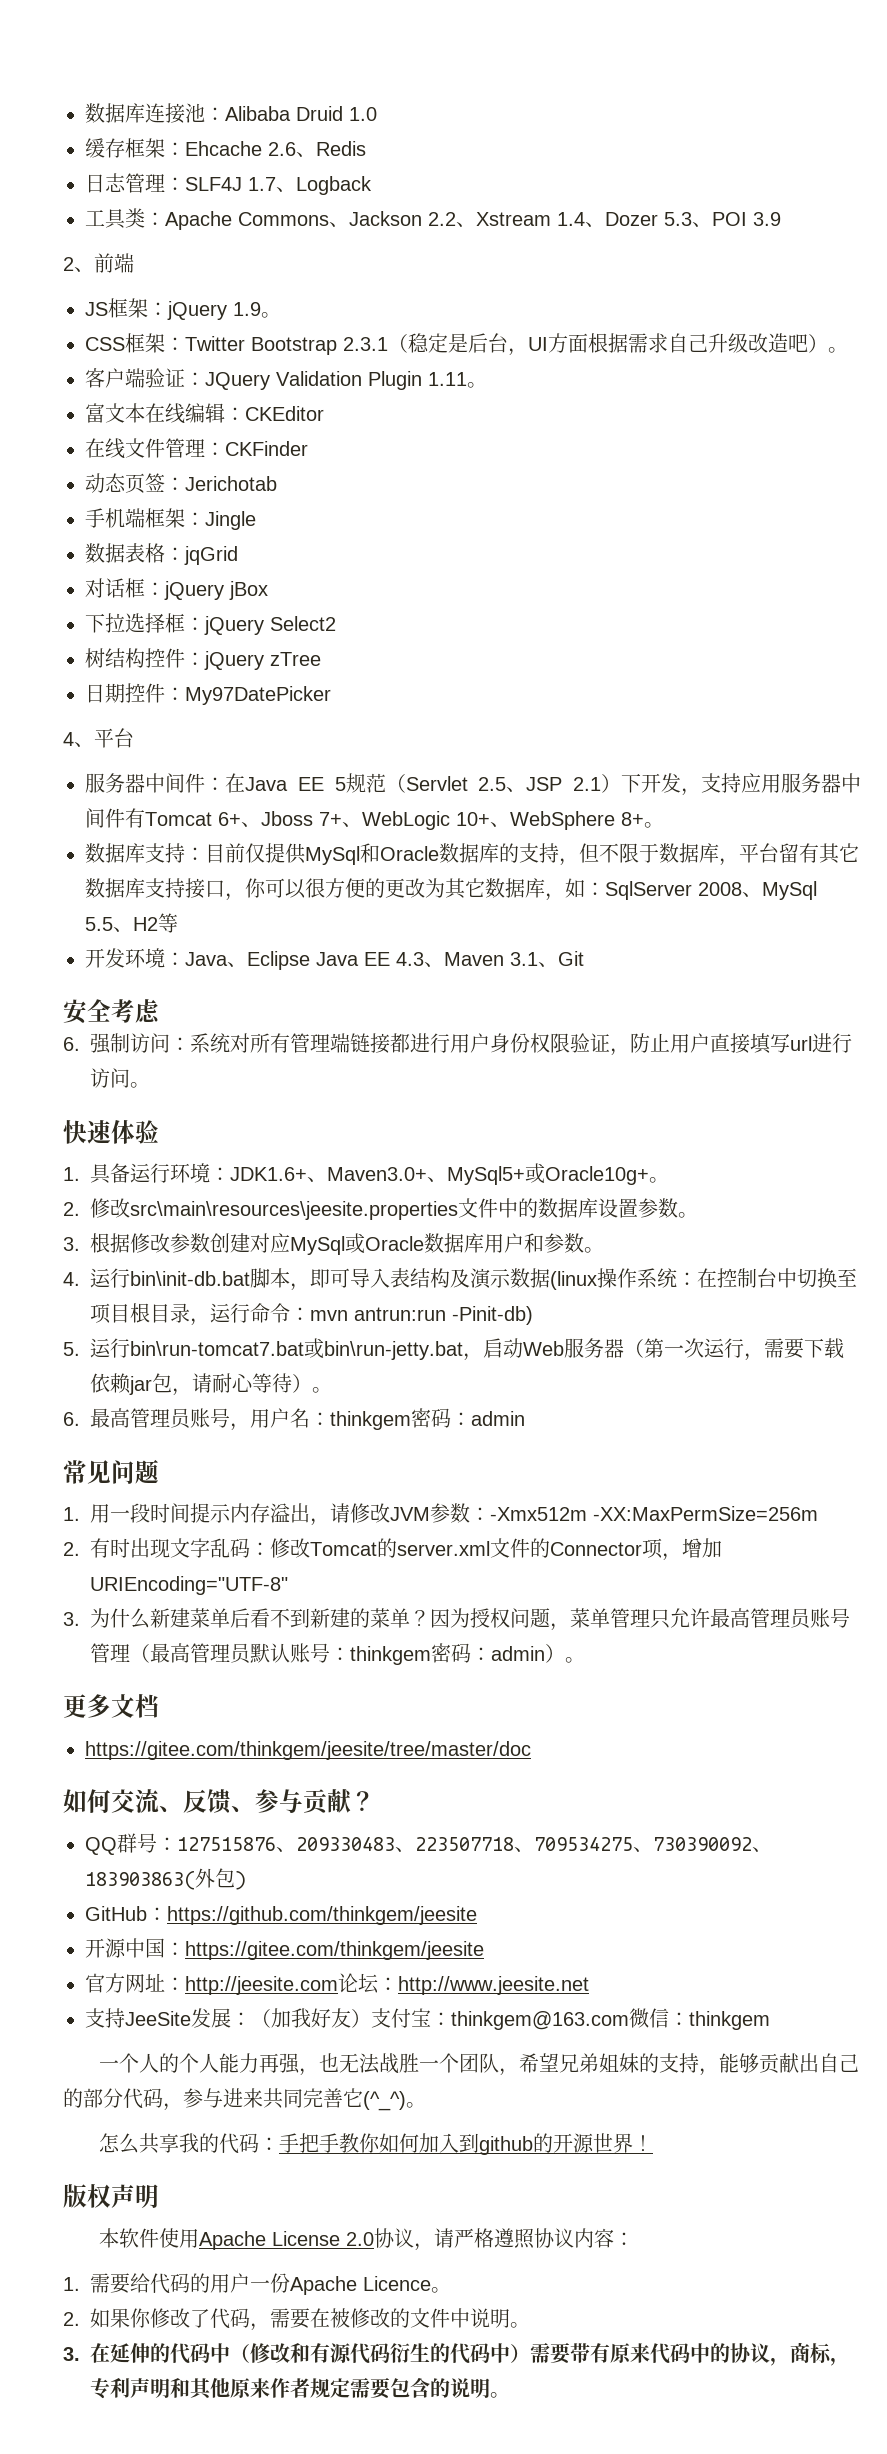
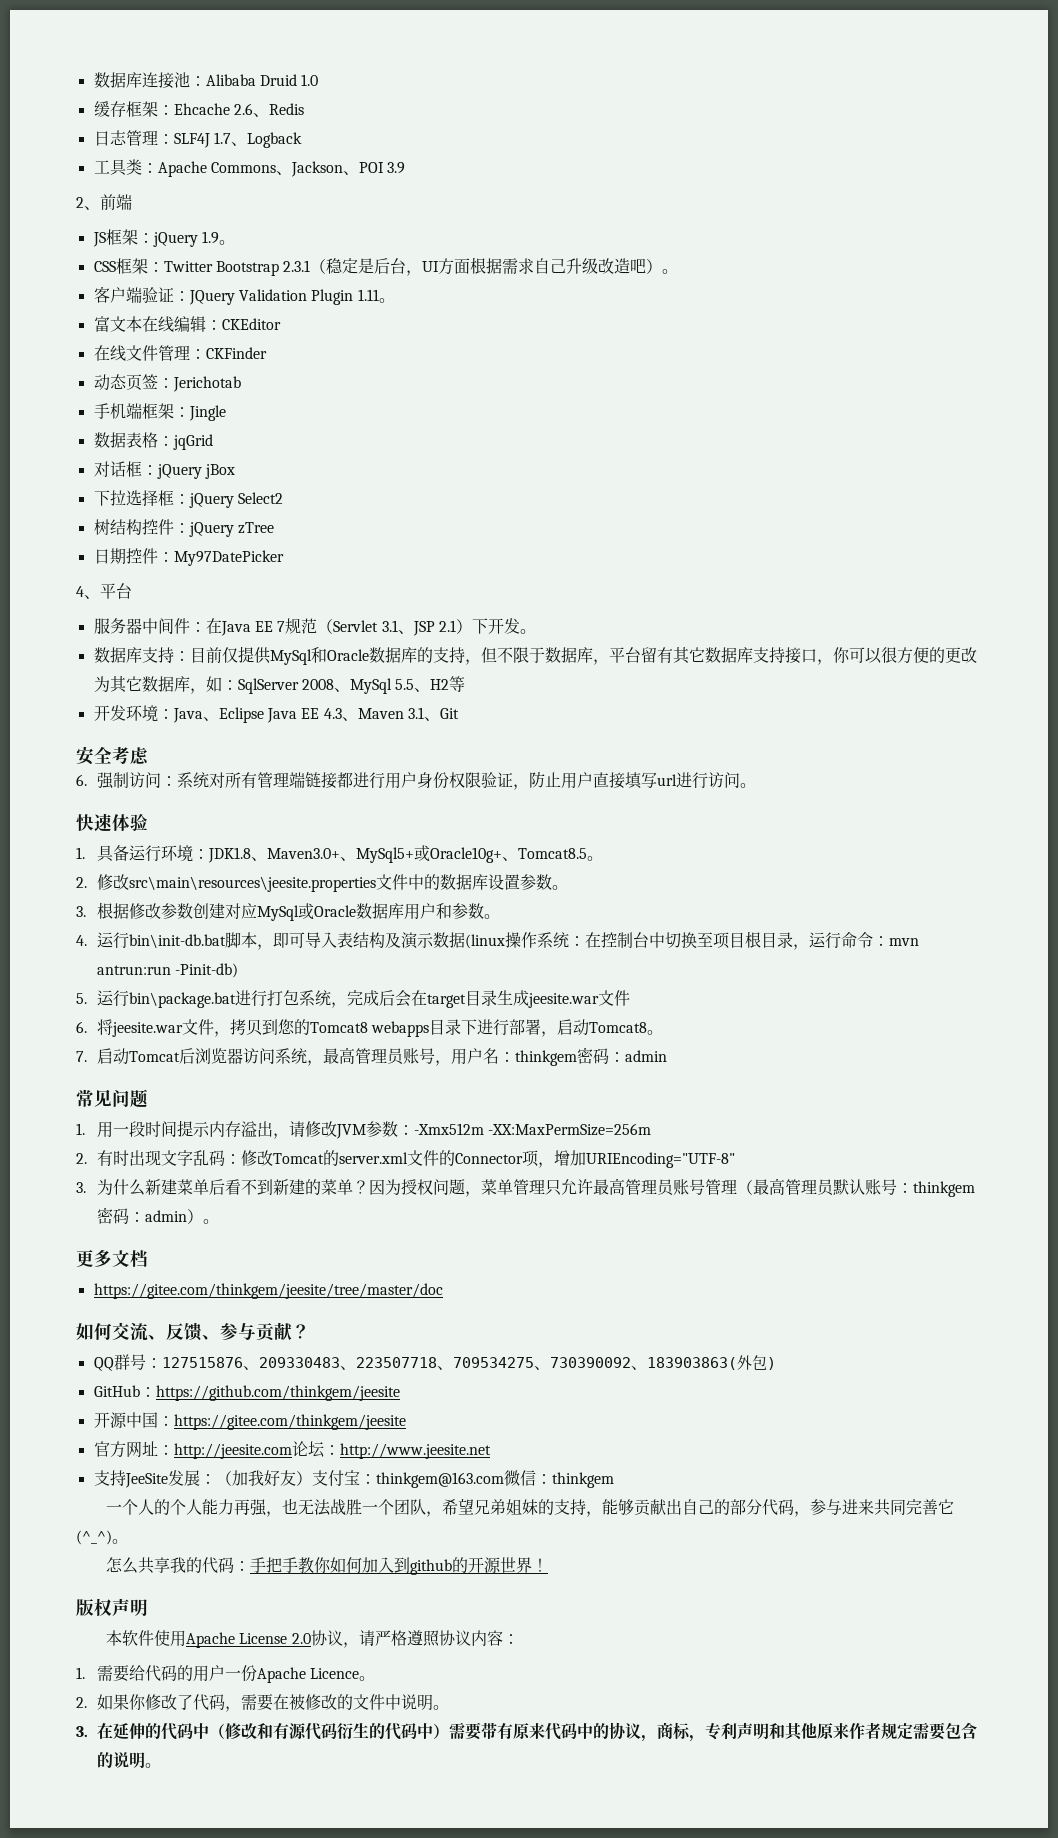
- 工具类：Apache Commons、Jackson 2.2、Xstream 1.4、Dozer 5.3、POI 3.9
+ 工具类：Apache Commons、Jackson、POI 3.9
- 服务器中间件：在Java EE 5规范（Servlet 2.5、JSP 2.1）下开发，支持应用服务器中间件有Tomcat 6+、Jboss 7+、WebLogic 10+、WebSphere 8+。
+ 服务器中间件：在Java EE 7规范（Servlet 3.1、JSP 2.1）下开发。
- 1.具备运行环境：JDK1.6+、Maven3.0+、MySql5+或Oracle10g+。
+ 1.具备运行环境：JDK1.8、Maven3.0+、MySql5+或Oracle10g+、Tomcat8.5。
- 5.运行bin\run-tomcat7.bat或bin\run-jetty.bat，启动Web服务器（第一次运行，需要下载依赖jar包，请耐心等待）。
- 6.最高管理员账号，用户名：thinkgem密码：admin
+ 5.运行bin\package.bat进行打包系统，完成后会在target目录生成jeesite.war文件
+ 6.将jeesite.war文件，拷贝到您的Tomcat8 webapps目录下进行部署，启动Tomcat8。
+ 7.启动Tomcat后浏览器访问系统，最高管理员账号，用户名：thinkgem密码：admin

